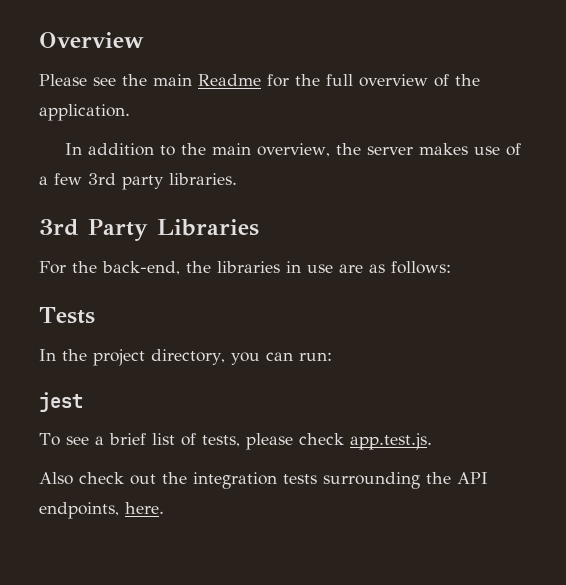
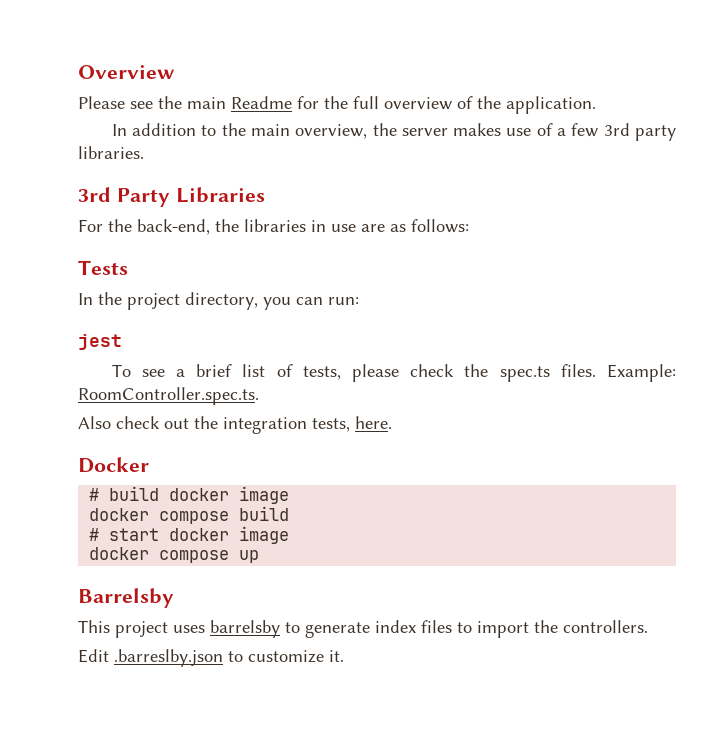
- To see a brief list of tests, please check app.test.js.
+ To see a brief list of tests, please check the spec.ts files. Example: RoomController.spec.ts.
- Also check out the integration tests surrounding the API endpoints, here.
+ Also check out the integration tests, here.
+ Docker
+ # build docker image
+ docker compose build
+ # start docker image
+ docker compose up
+ Barrelsby
+ This project uses barrelsby to generate index files to import the controllers.
+ Edit .barreslby.json to customize it.

